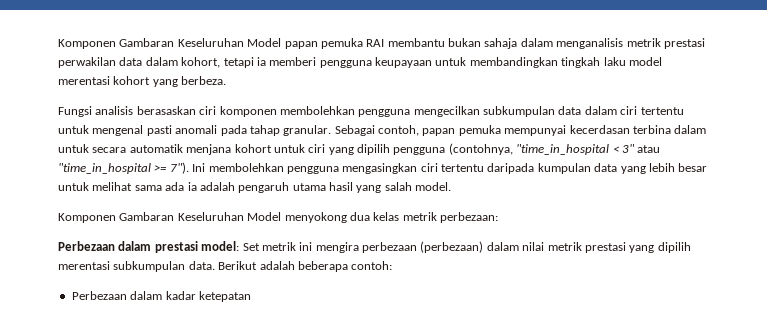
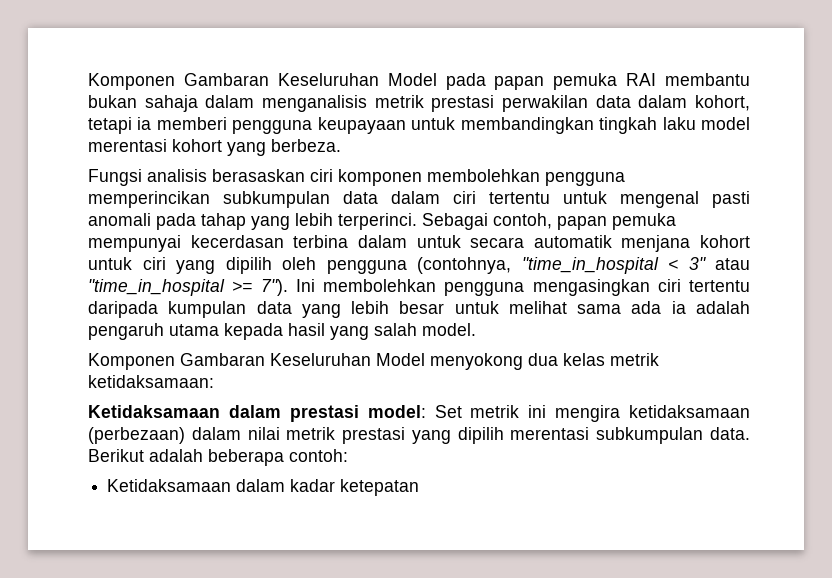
- Komponen Gambaran Keseluruhan Model papan pemuka RAI membantu bukan sahaja dalam menganalisis metrik prestasi perwakilan data dalam kohort, tetapi ia memberi pengguna keupayaan untuk membandingkan tingkah laku model merentasi kohort yang berbeza.
+ Komponen Gambaran Keseluruhan Model pada papan pemuka RAI membantu bukan sahaja dalam menganalisis metrik prestasi perwakilan data dalam kohort, tetapi ia memberi pengguna keupayaan untuk membandingkan tingkah laku model merentasi kohort yang berbeza.
- Fungsi analisis berasaskan ciri komponen membolehkan pengguna mengecilkan subkumpulan data dalam ciri tertentu untuk mengenal pasti anomali pada tahap granular.
+ Fungsi analisis berasaskan ciri komponen membolehkan pengguna memperincikan subkumpulan data dalam ciri tertentu untuk mengenal pasti anomali pada tahap yang lebih terperinci.
- Sebagai contoh, papan pemuka mempunyai kecerdasan terbina dalam untuk secara automatik menjana kohort untuk ciri yang dipilih pengguna (contohnya, "time_in_hospital < 3" atau "time_in_hospital >= 7").
+ Sebagai contoh, papan pemuka mempunyai kecerdasan terbina dalam untuk secara automatik menjana kohort untuk ciri yang dipilih oleh pengguna (contohnya, "time_in_hospital < 3" atau "time_in_hospital >= 7").
- Ini membolehkan pengguna mengasingkan ciri tertentu daripada kumpulan data yang lebih besar untuk melihat sama ada ia adalah pengaruh utama hasil yang salah model.
+ Ini membolehkan pengguna mengasingkan ciri tertentu daripada kumpulan data yang lebih besar untuk melihat sama ada ia adalah pengaruh utama kepada hasil yang salah model.
- Komponen Gambaran Keseluruhan Model menyokong dua kelas metrik perbezaan:
- Perbezaan dalam prestasi model: Set metrik ini mengira perbezaan (perbezaan) dalam nilai metrik prestasi yang dipilih merentasi subkumpulan data.
+ Komponen Gambaran Keseluruhan Model menyokong dua kelas metrik ketidaksamaan:
+ Ketidaksamaan dalam prestasi model: Set metrik ini mengira ketidaksamaan (perbezaan) dalam nilai metrik prestasi yang dipilih merentasi subkumpulan data.
- Perbezaan dalam kadar ketepatan
+ Ketidaksamaan dalam kadar ketepatan

